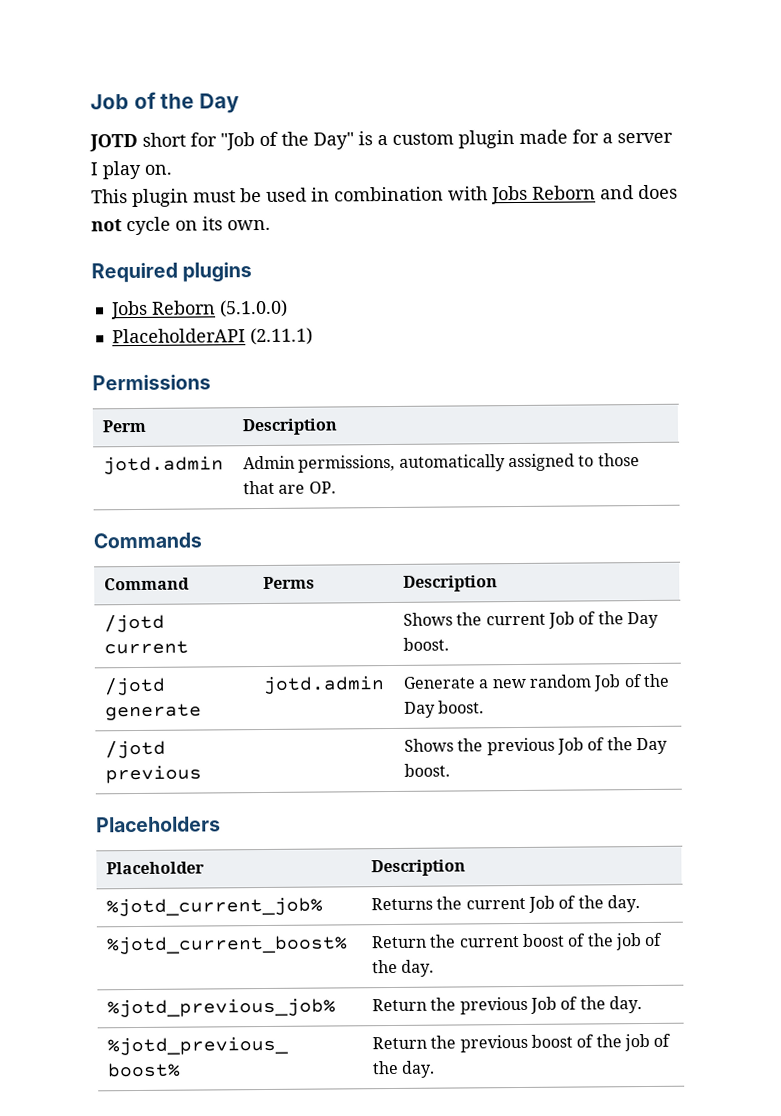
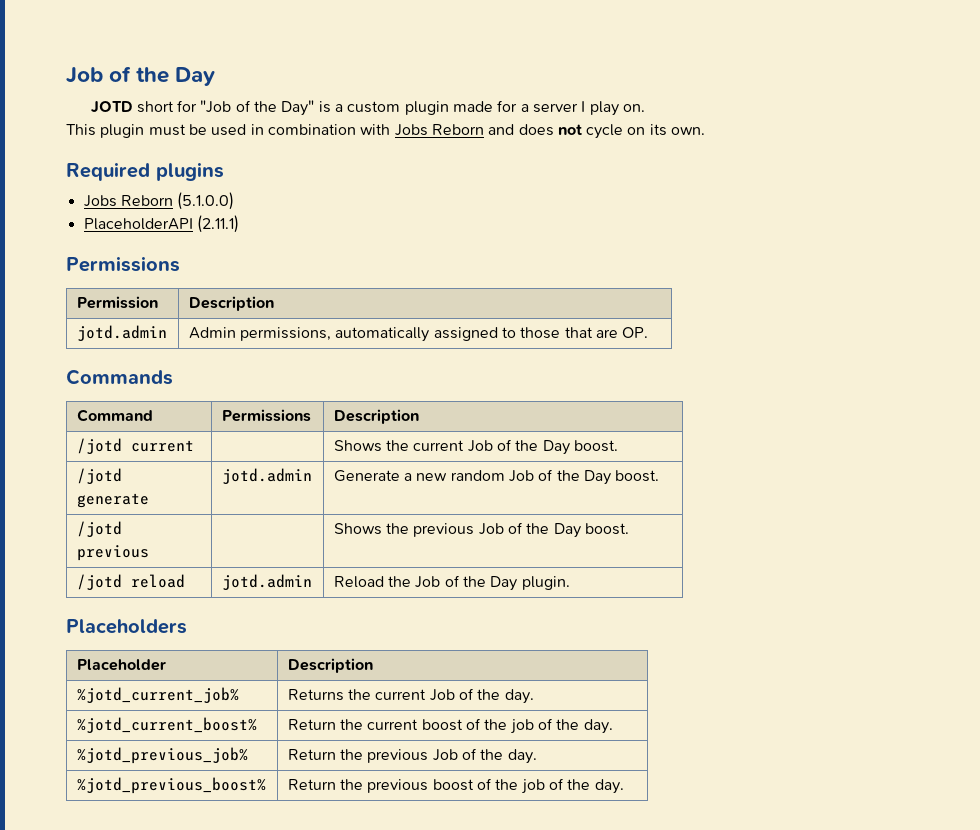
- Perm | Description
+ Permission | Description
- Command | Perms | Description
+ Command | Permissions | Description
+ /jotd reload | jotd.admin | Reload the Job of the Day plugin.

